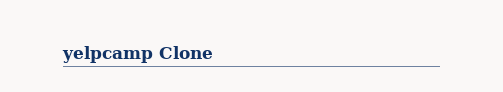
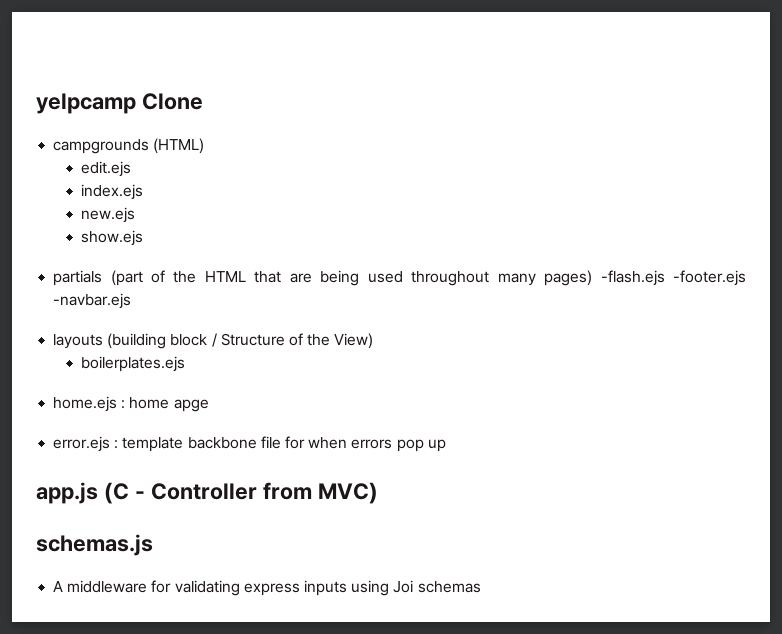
+ campgrounds (HTML)
+ edit.ejs
+ index.ejs
+ new.ejs
+ show.ejs
+ partials (part of the HTML that are being used throughout many pages) -flash.ejs -footer.ejs -navbar.ejs
+ layouts (building block / Structure of the View)
+ boilerplates.ejs
+ home.ejs : home apge
+ error.ejs : template backbone file for when errors pop up
+ app.js (C - Controller from MVC)
+ schemas.js
+ A middleware for validating express inputs using Joi schemas

